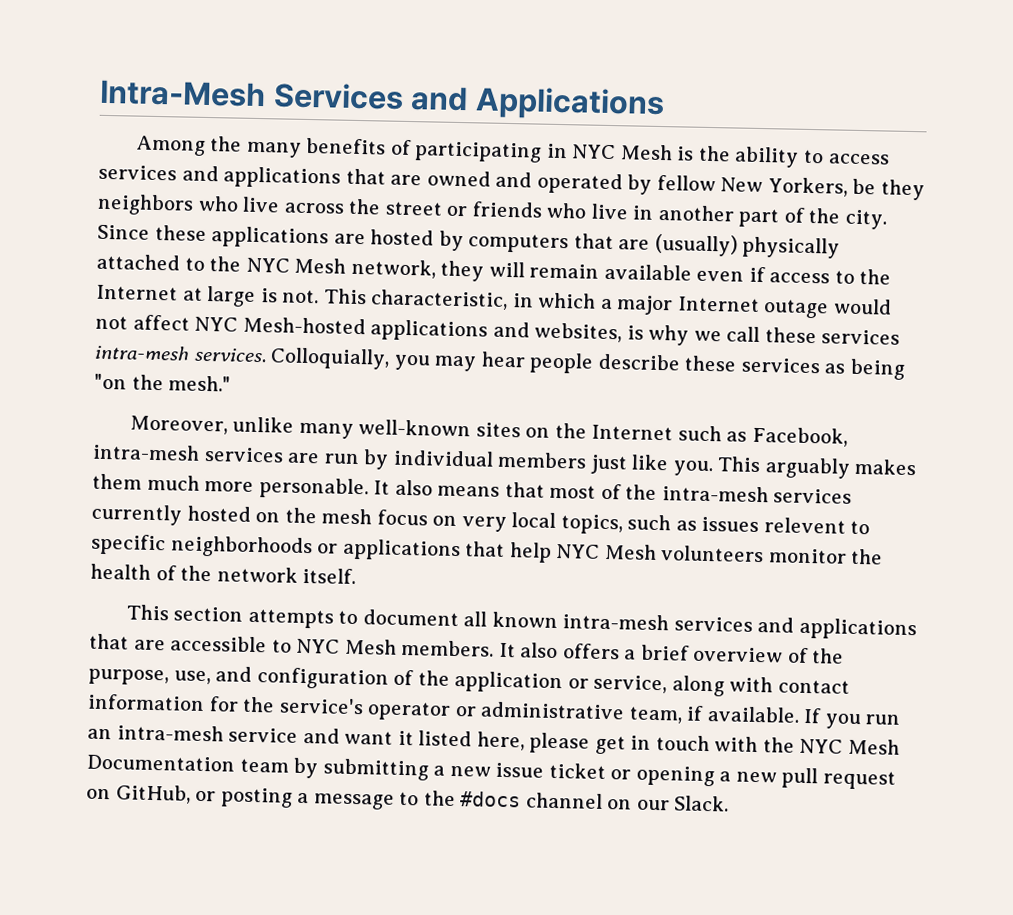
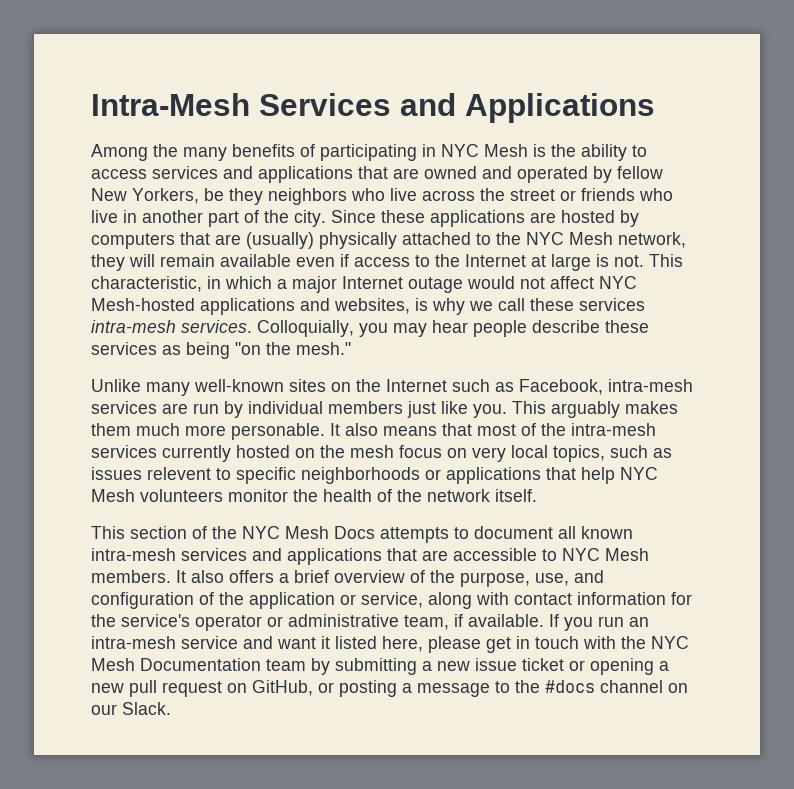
- Moreover, unlike many well-known sites on the Internet such as Facebook, intra-mesh services are run by individual members just like you.
+ Unlike many well-known sites on the Internet such as Facebook, intra-mesh services are run by individual members just like you.
- This section attempts to document all known intra-mesh services and applications that are accessible to NYC Mesh members.
+ This section of the NYC Mesh Docs attempts to document all known intra-mesh services and applications that are accessible to NYC Mesh members.

